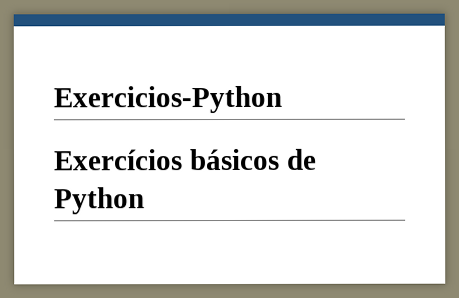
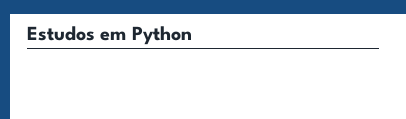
- Exercicios-Python
- Exercícios básicos de Python
+ Estudos em Python

